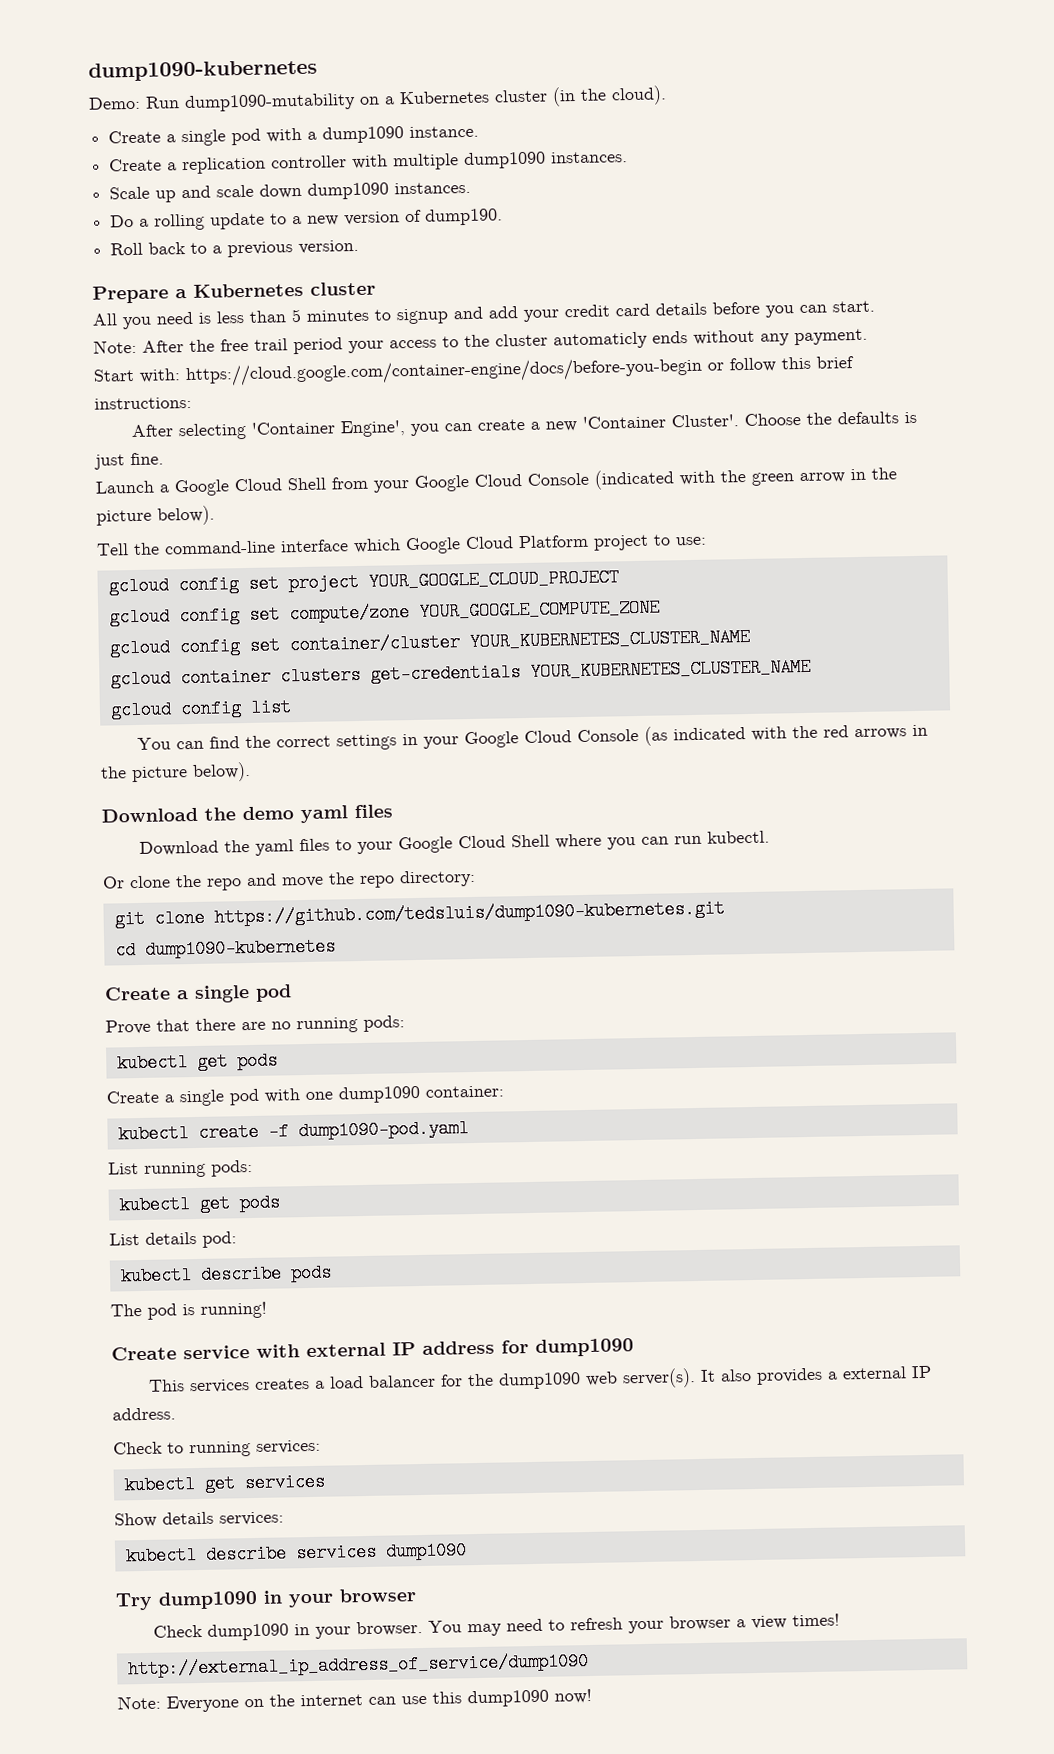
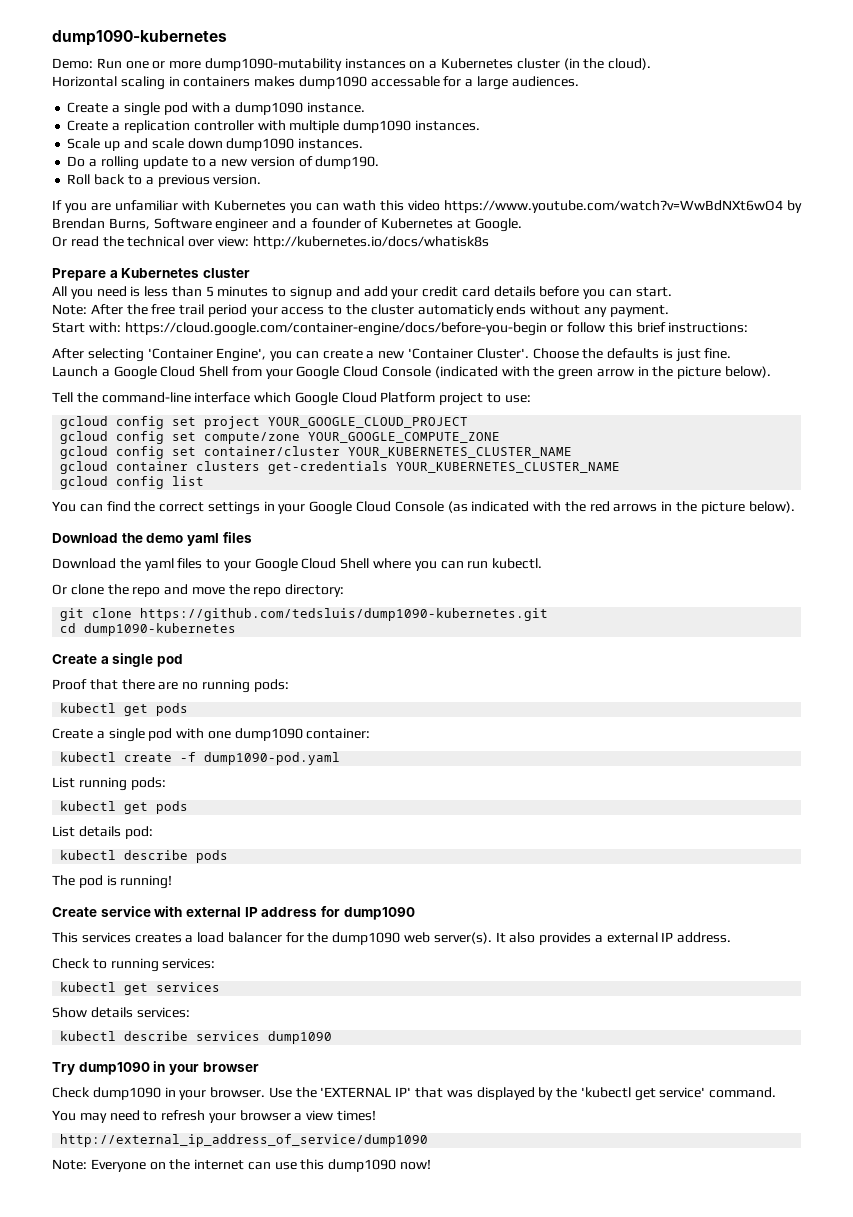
- Demo: Run dump1090-mutability on a Kubernetes cluster (in the cloud).
+ Demo: Run one or more dump1090-mutability instances on a Kubernetes cluster (in the cloud).
+ Horizontal scaling in containers makes dump1090 accessable for a large audiences.
+ If you are unfamiliar with Kubernetes you can wath this video https://www.youtube.com/watch?v=WwBdNXt6wO4 by Brendan Burns, Software engineer and a founder of Kubernetes at Google.
+ Or read the technical over view: http://kubernetes.io/docs/whatisk8s
- Prove that there are no running pods:
+ Proof that there are no running pods:
- Check dump1090 in your browser. You may need to refresh your browser a view times!
+ Check dump1090 in your browser. Use the 'EXTERNAL IP' that was displayed by the 'kubectl get service' command.
+ You may need to refresh your browser a view times!

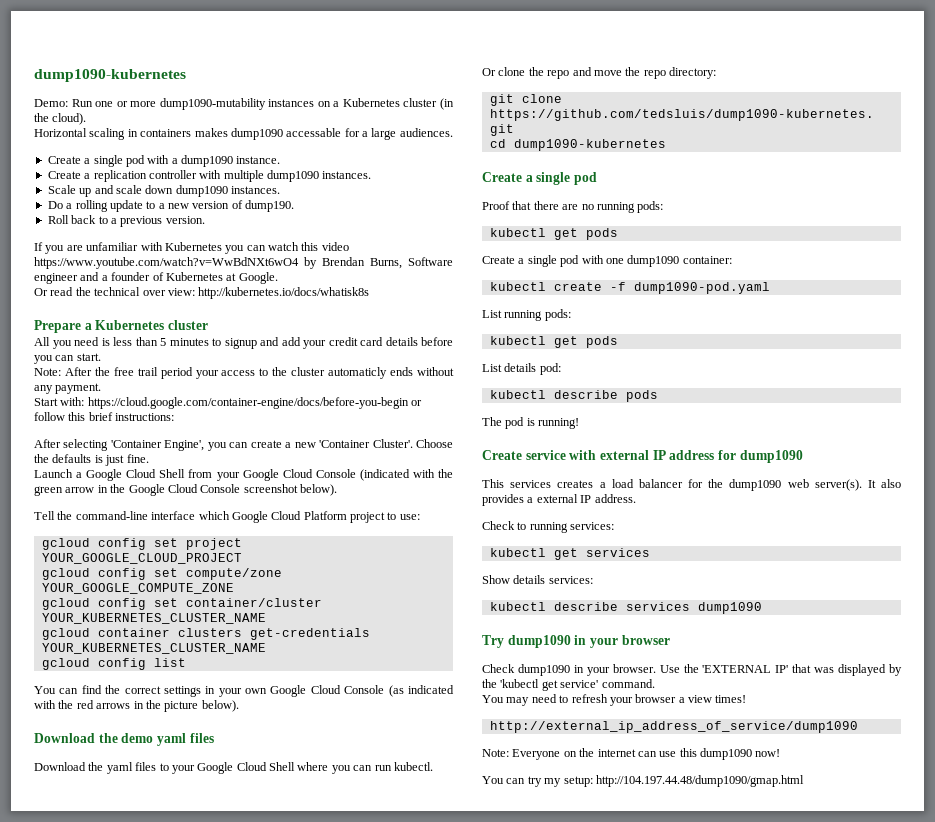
- If you are unfamiliar with Kubernetes you can wath this video https://www.youtube.com/watch?v=WwBdNXt6wO4 by Brendan Burns, Software engineer and a founder of Kubernetes at Google.
+ If you are unfamiliar with Kubernetes you can watch this video https://www.youtube.com/watch?v=WwBdNXt6wO4 by Brendan Burns, Software engineer and a founder of Kubernetes at Google.
- Launch a Google Cloud Shell from your Google Cloud Console (indicated with the green arrow in the picture below).
+ Launch a Google Cloud Shell from your Google Cloud Console (indicated with the green arrow in the Google Cloud Console screenshot below).
- You can find the correct settings in your Google Cloud Console (as indicated with the red arrows in the picture below).
+ You can find the correct settings in your own Google Cloud Console (as indicated with the red arrows in the picture below).
+ You can try my setup: http://104.197.44.48/dump1090/gmap.html

